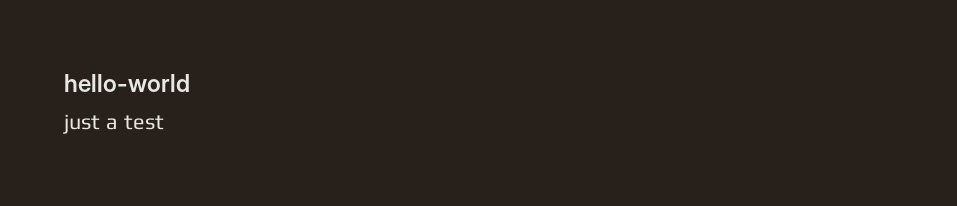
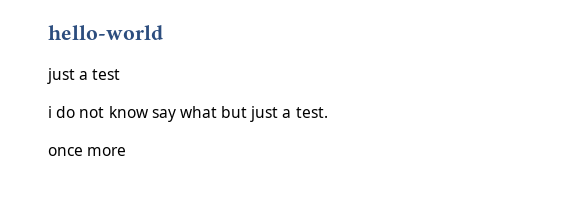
+ i do not know say what but just a test.
+ once more

